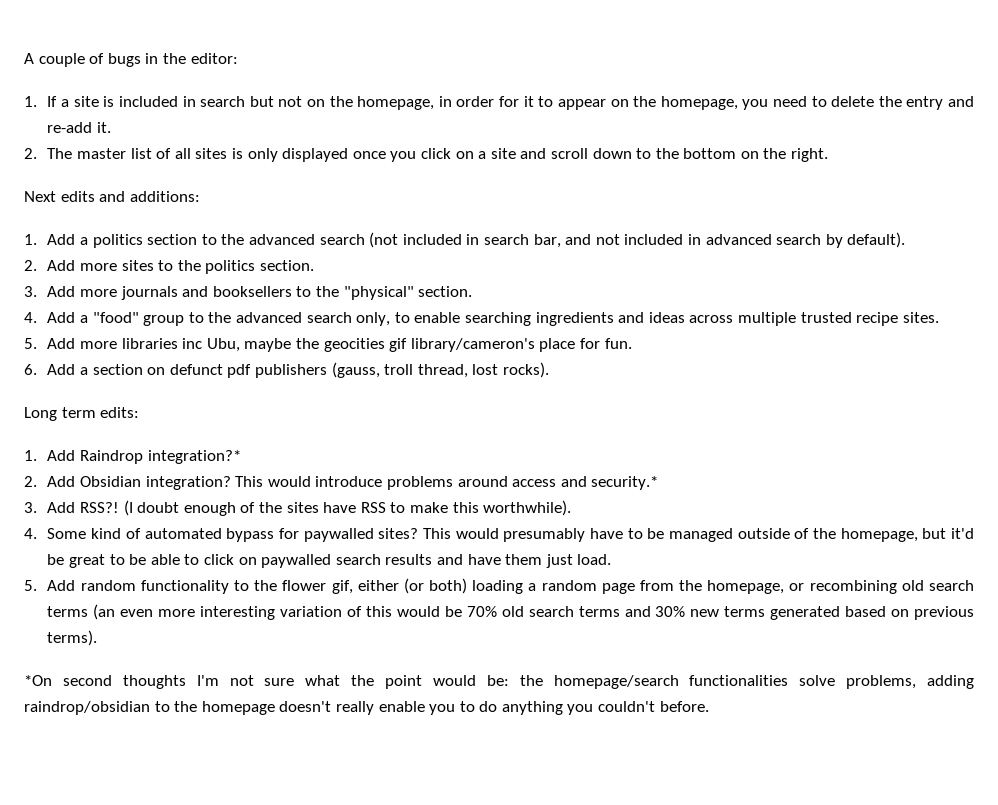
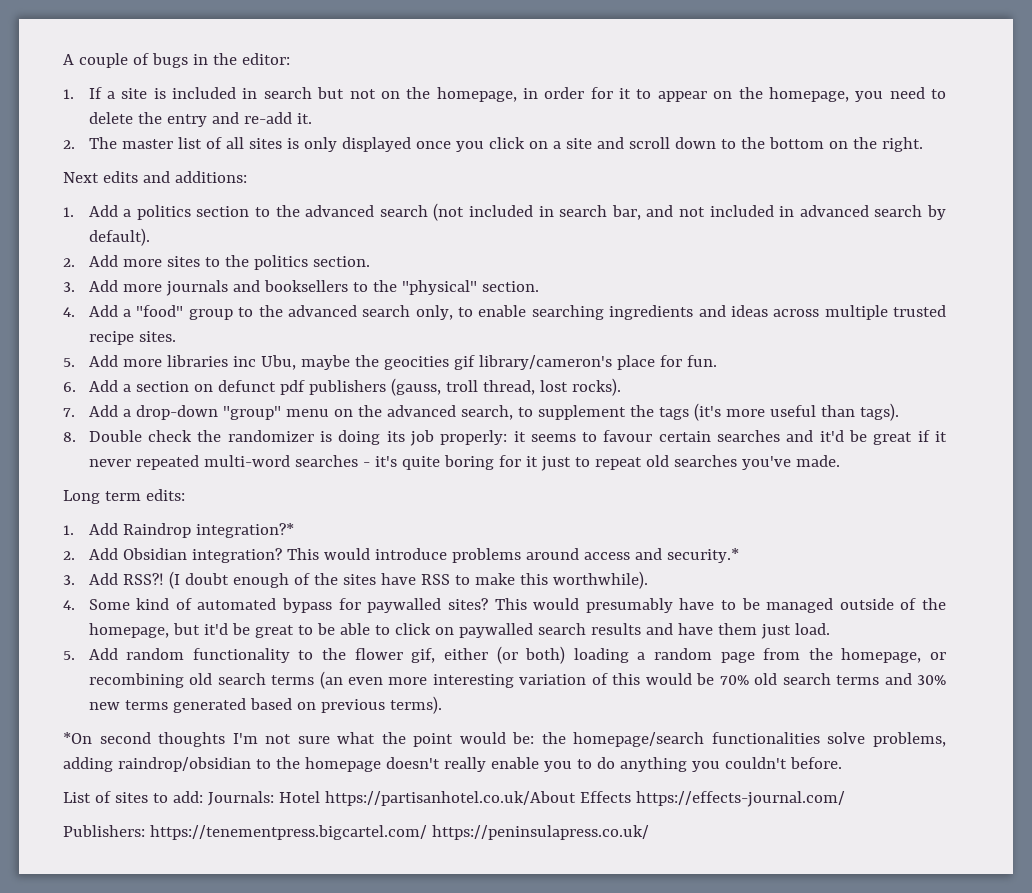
+ 7. Add a drop-down "group" menu on the advanced search, to supplement the tags (it's more useful than tags).
+ 8. Double check the randomizer is doing its job properly: it seems to favour certain searches and it'd be great if it never repeated multi-word searches - it's quite boring for it just to repeat old searches you've made.
+ List of sites to add: Journals: Hotel https://partisanhotel.co.uk/About Effects https://effects-journal.com/
+ Publishers: https://tenementpress.bigcartel.com/ https://peninsulapress.co.uk/

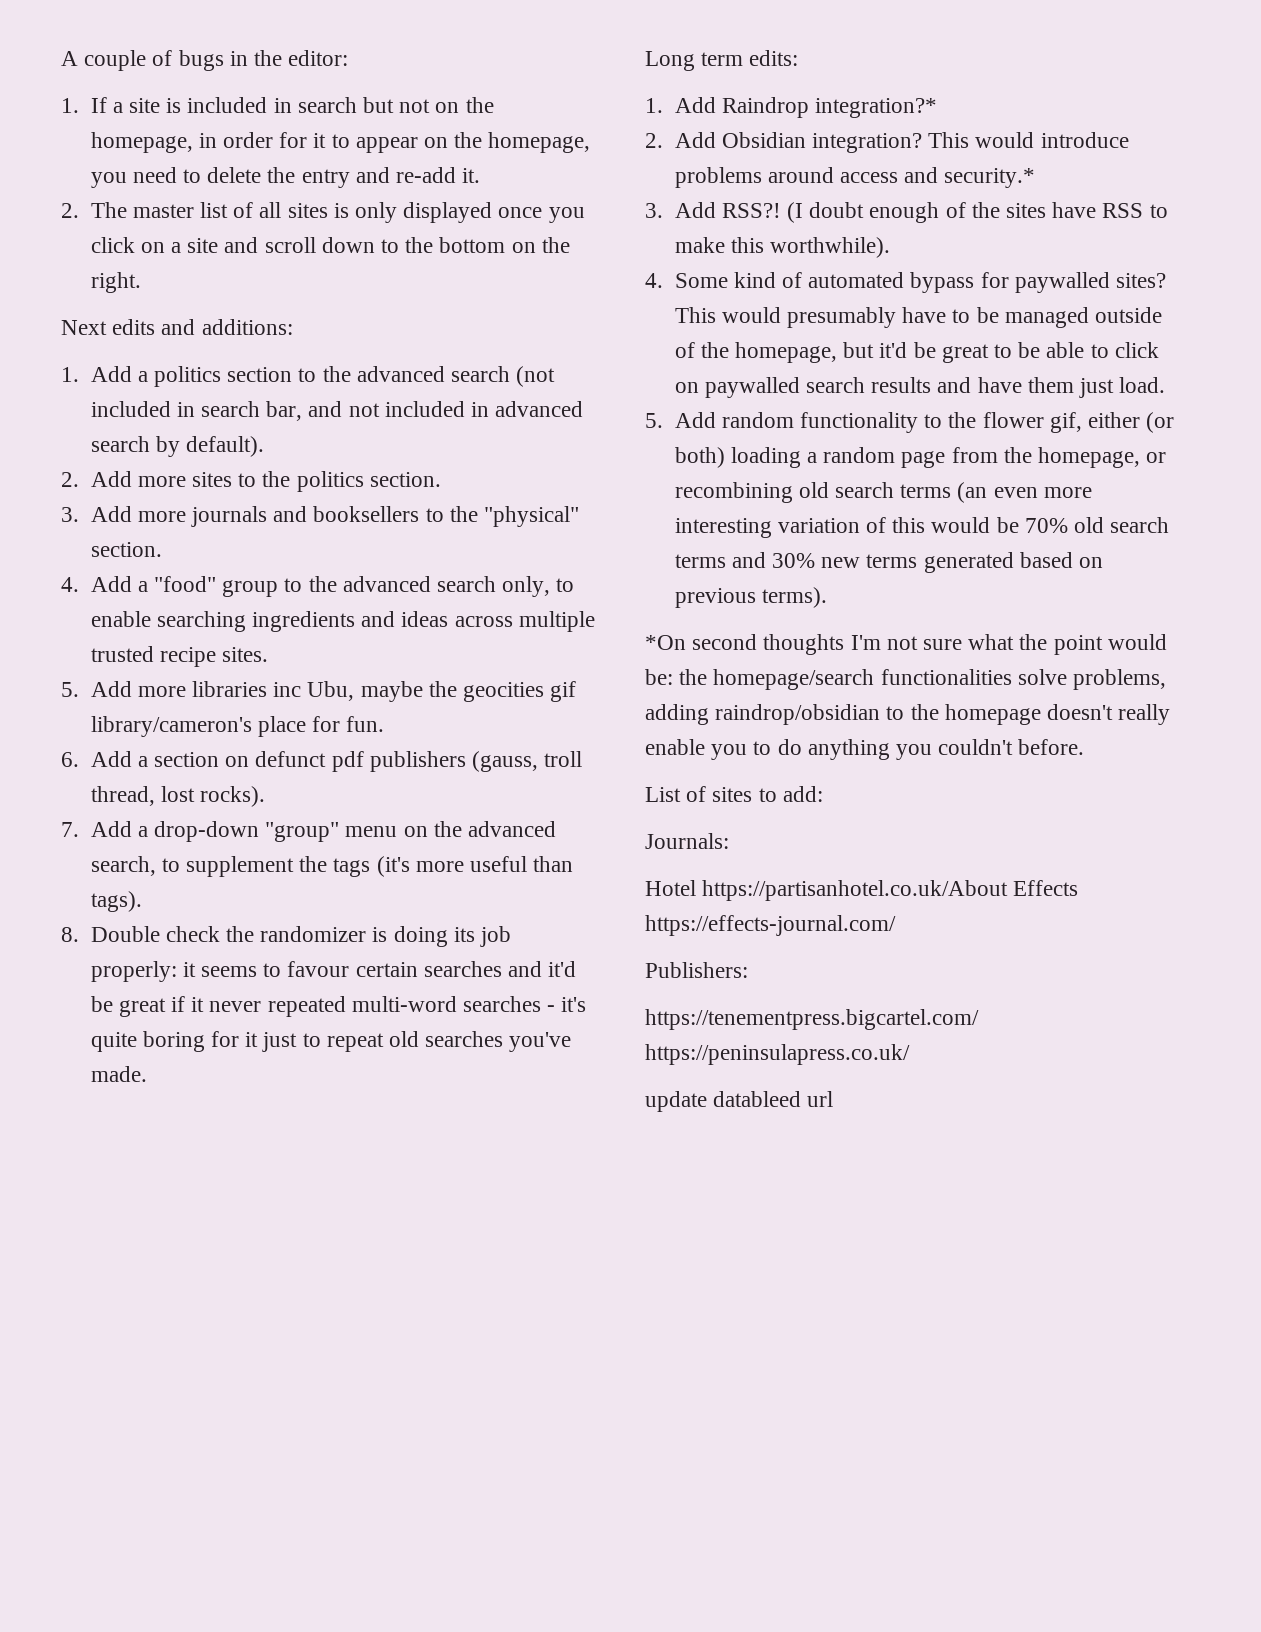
- List of sites to add: Journals: Hotel https://partisanhotel.co.uk/About Effects https://effects-journal.com/
+ List of sites to add:
+ Journals:
+ Hotel https://partisanhotel.co.uk/About Effects https://effects-journal.com/
- Publishers: https://tenementpress.bigcartel.com/ https://peninsulapress.co.uk/
+ Publishers:
+ https://tenementpress.bigcartel.com/ https://peninsulapress.co.uk/
+ update datableed url

